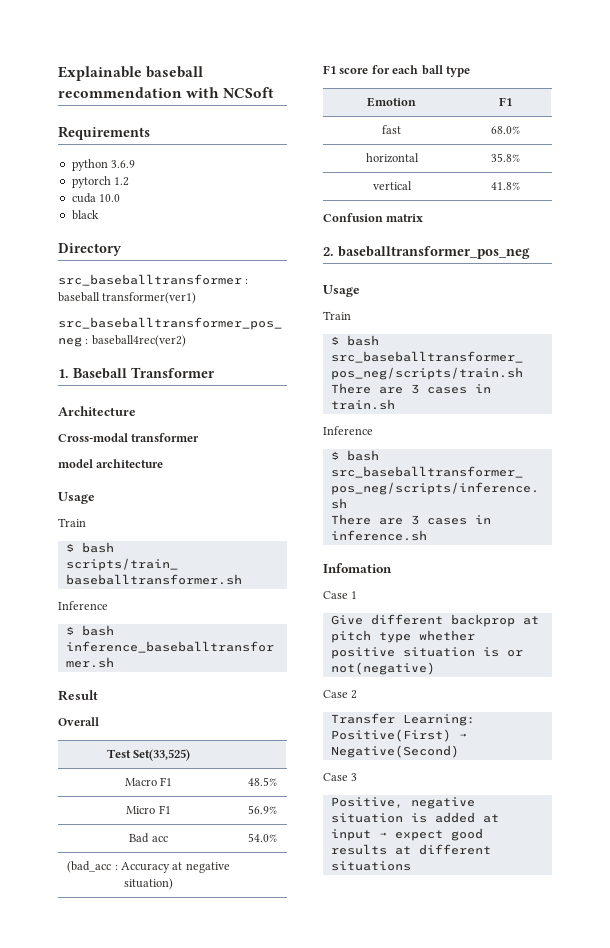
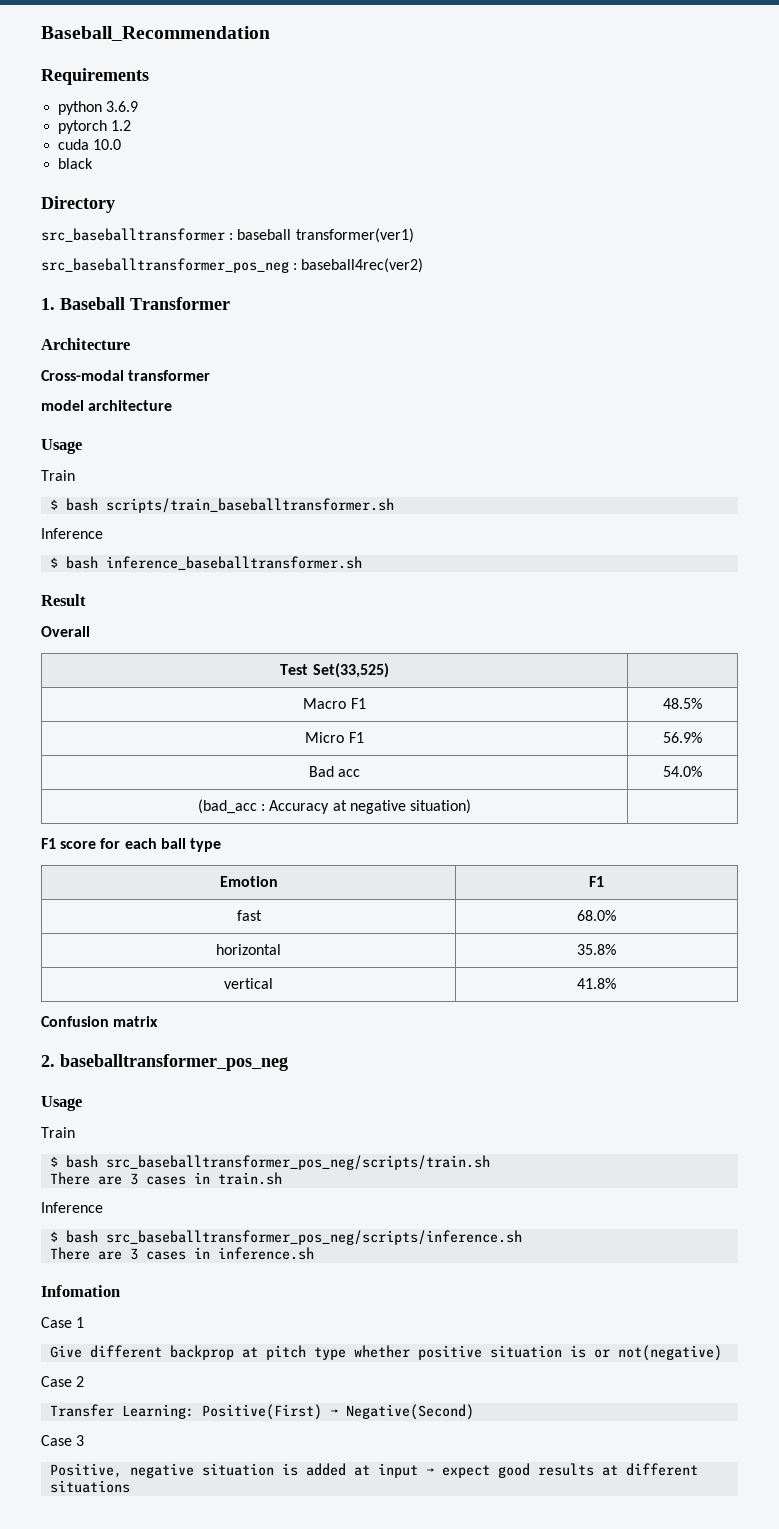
- Explainable baseball recommendation with NCSoft
+ Baseball_Recommendation

